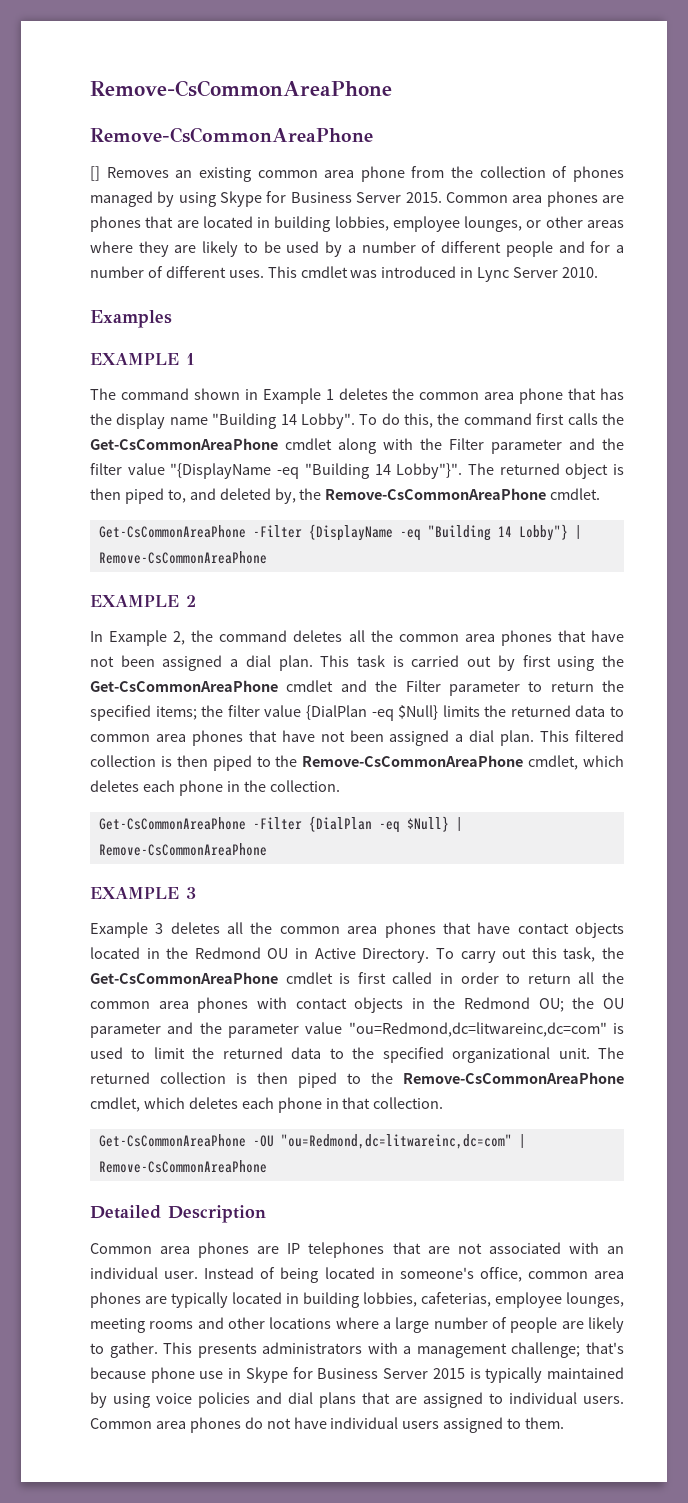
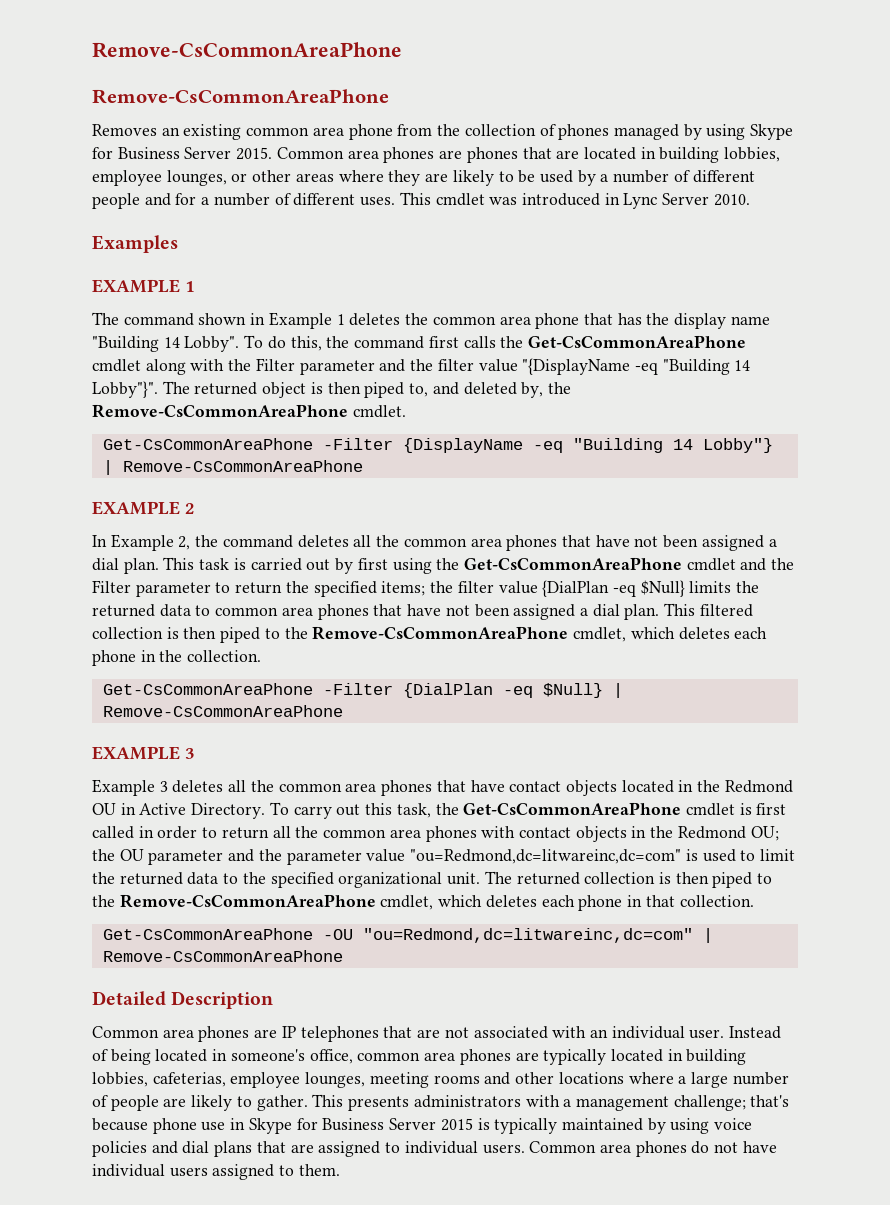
- [] Removes an existing common area phone from the collection of phones managed by using Skype for Business Server 2015.
+ Removes an existing common area phone from the collection of phones managed by using Skype for Business Server 2015.

